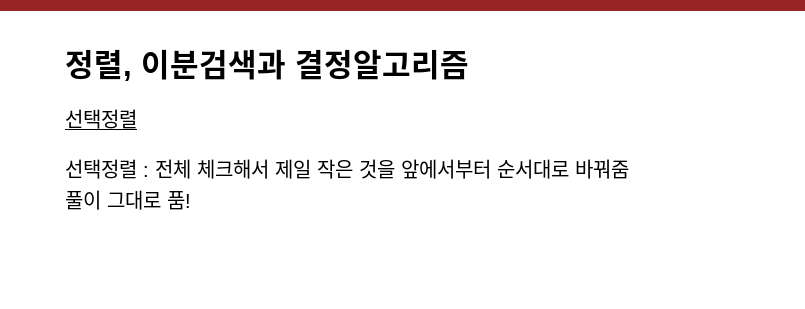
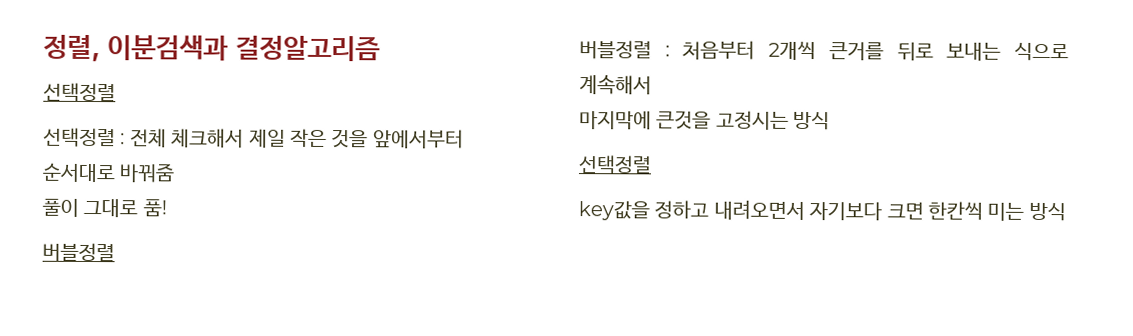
  풀이 그대로 품!
+ 버블정렬
+ 버블정렬 : 처음부터 2개씩 큰거를 뒤로 보내는 식으로 계속해서
+ 마지막에 큰것을 고정시는 방식
+ 선택정렬
+ key값을 정하고 내려오면서 자기보다 크면 한칸씩 미는 방식

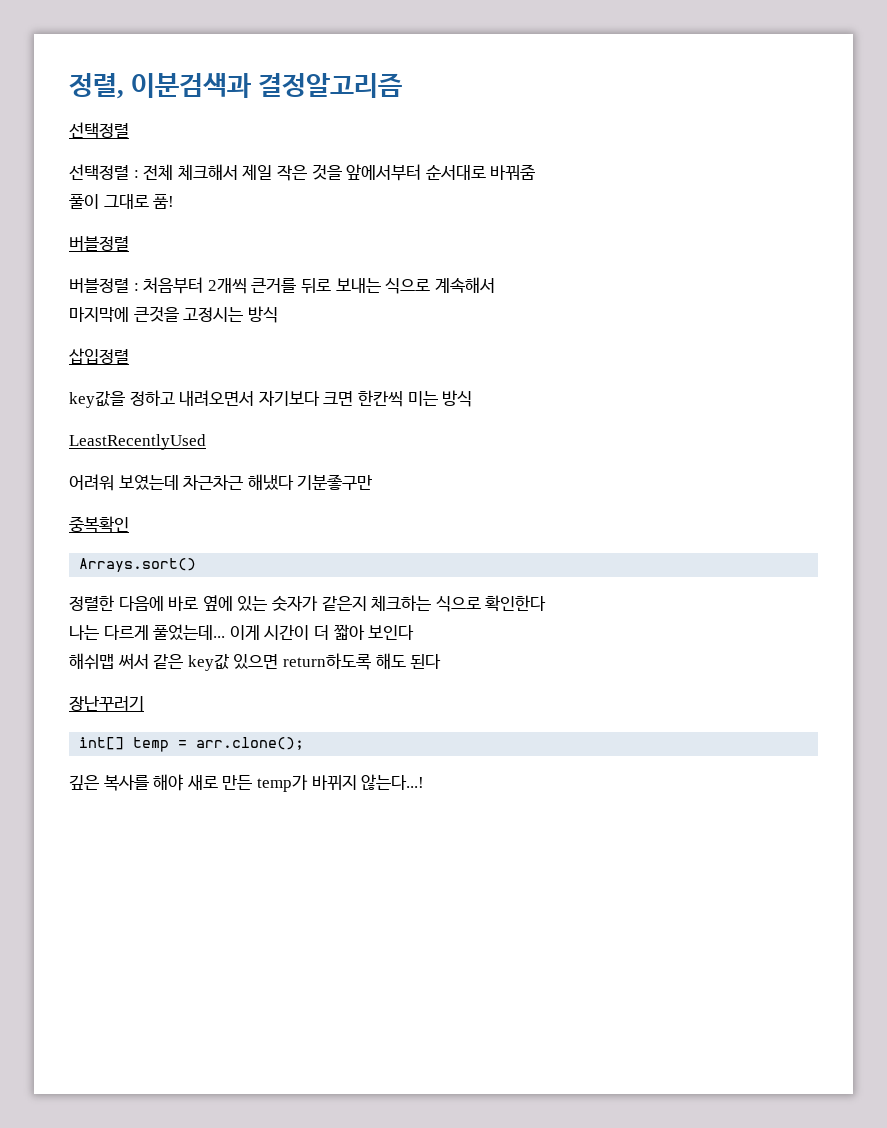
  마지막에 큰것을 고정시는 방식
- 선택정렬
+ 삽입정렬
+ LeastRecentlyUsed
+ 어려워 보였는데 차근차근 해냈다 기분좋구만
+ 중복확인
+ Arrays.sort()
+ 정렬한 다음에 바로 옆에 있는 숫자가 같은지 체크하는 식으로 확인한다
+ 나는 다르게 풀었는데... 이게 시간이 더 짧아 보인다
+ 해쉬맵 써서 같은 key값 있으면 return하도록 해도 된다
+ 장난꾸러기
+ int[] temp = arr.clone();
+ 깊은 복사를 해야 새로 만든 temp가 바뀌지 않는다...!

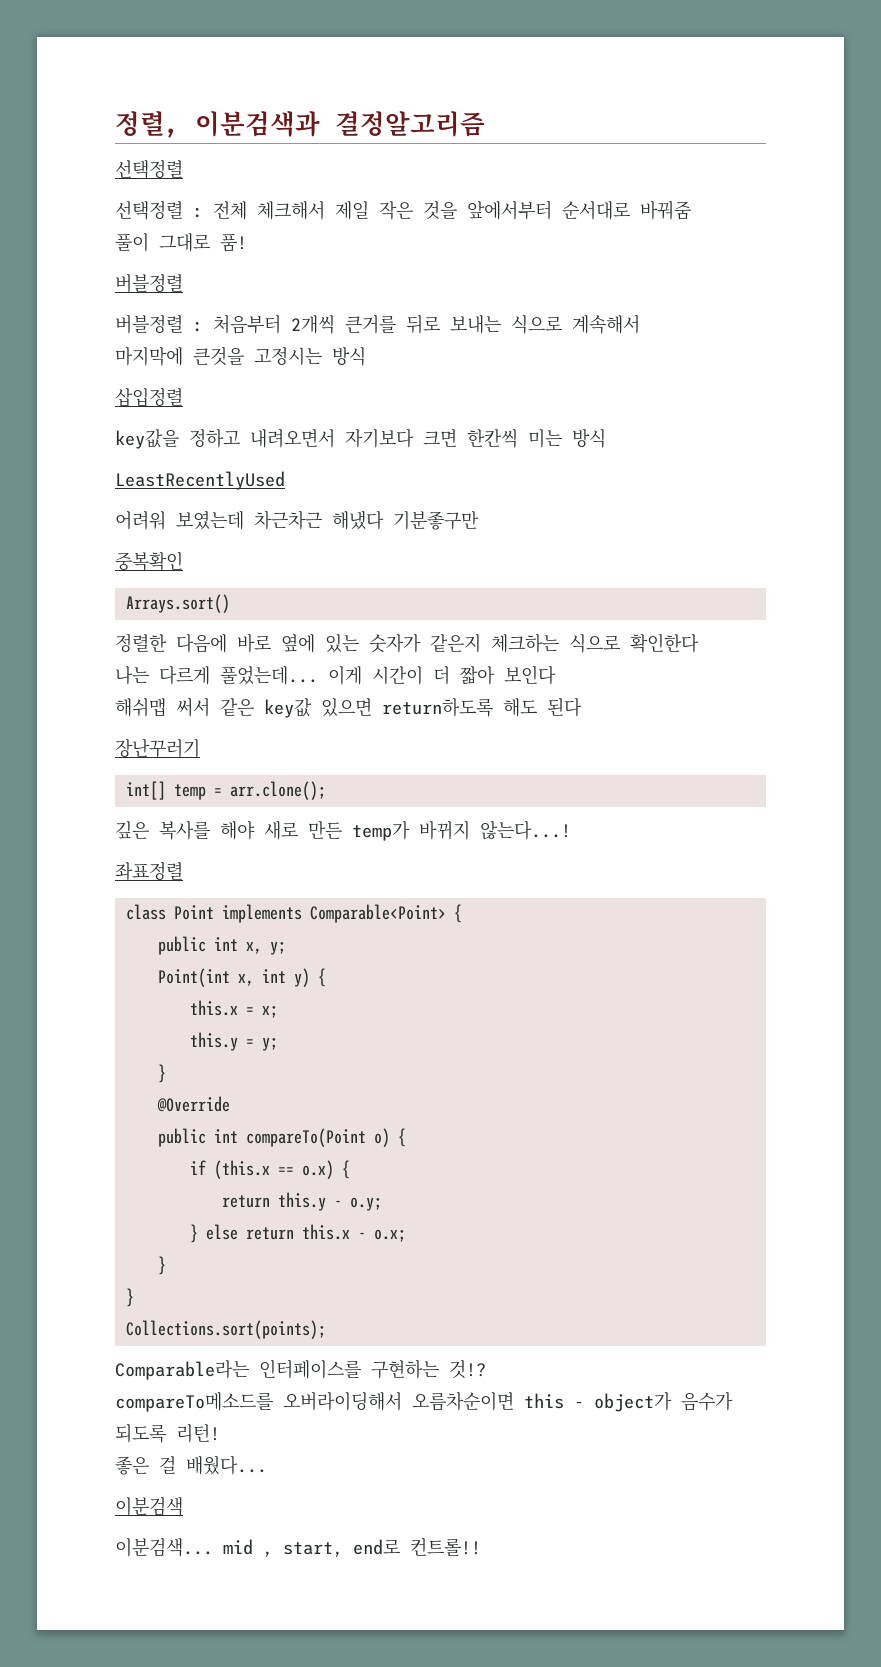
+ 좌표정렬
+ class Point implements Comparable<Point> {
+ public int x, y;
+ Point(int x, int y) {
+ this.x = x;
+ this.y = y;
+ }
+ @Override
+ public int compareTo(Point o) {
+ if (this.x == o.x) {
+ return this.y - o.y;
+ } else return this.x - o.x;
+ }
+ }
+ Collections.sort(points);
+ Comparable라는 인터페이스를 구현하는 것!?
+ compareTo메소드를 오버라이딩해서 오름차순이면 this - object가 음수가 되도록 리턴!
+ 좋은 걸 배웠다...
+ 이분검색
+ 이분검색... mid , start, end로 컨트롤!!

